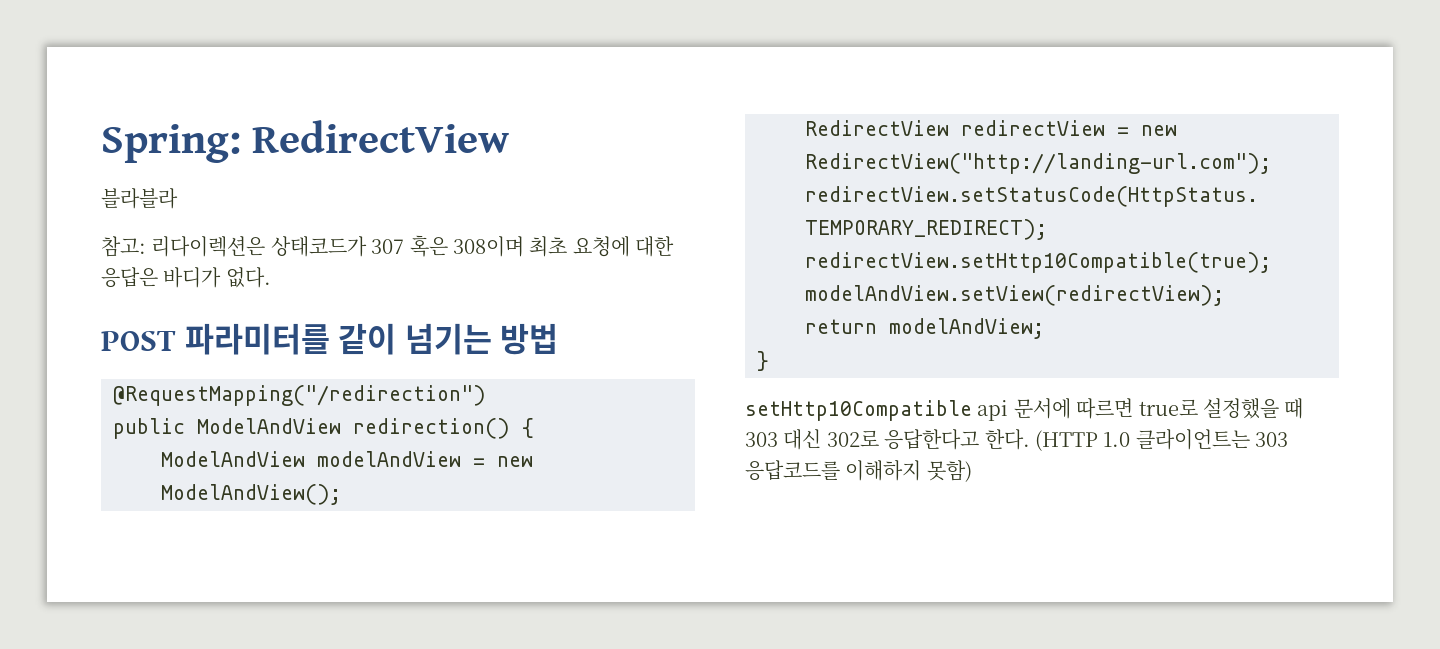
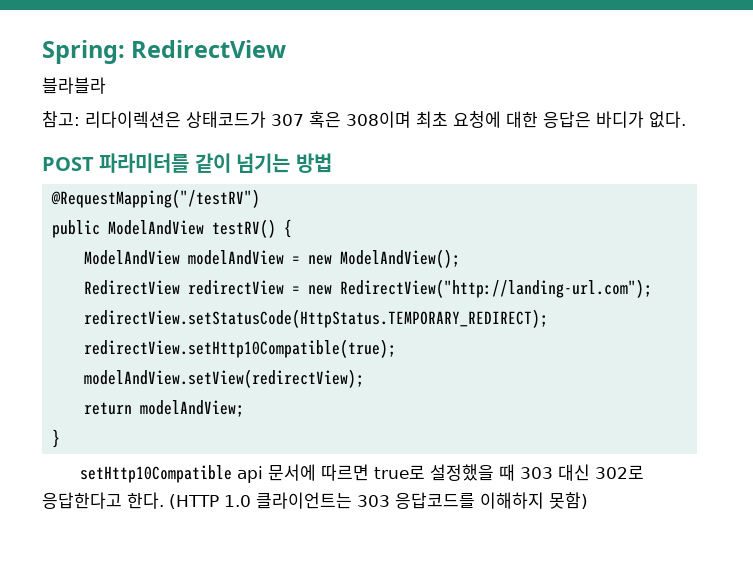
- @RequestMapping("/redirection")
+ @RequestMapping("/testRV")
- public ModelAndView redirection() {
+ public ModelAndView testRV() {

